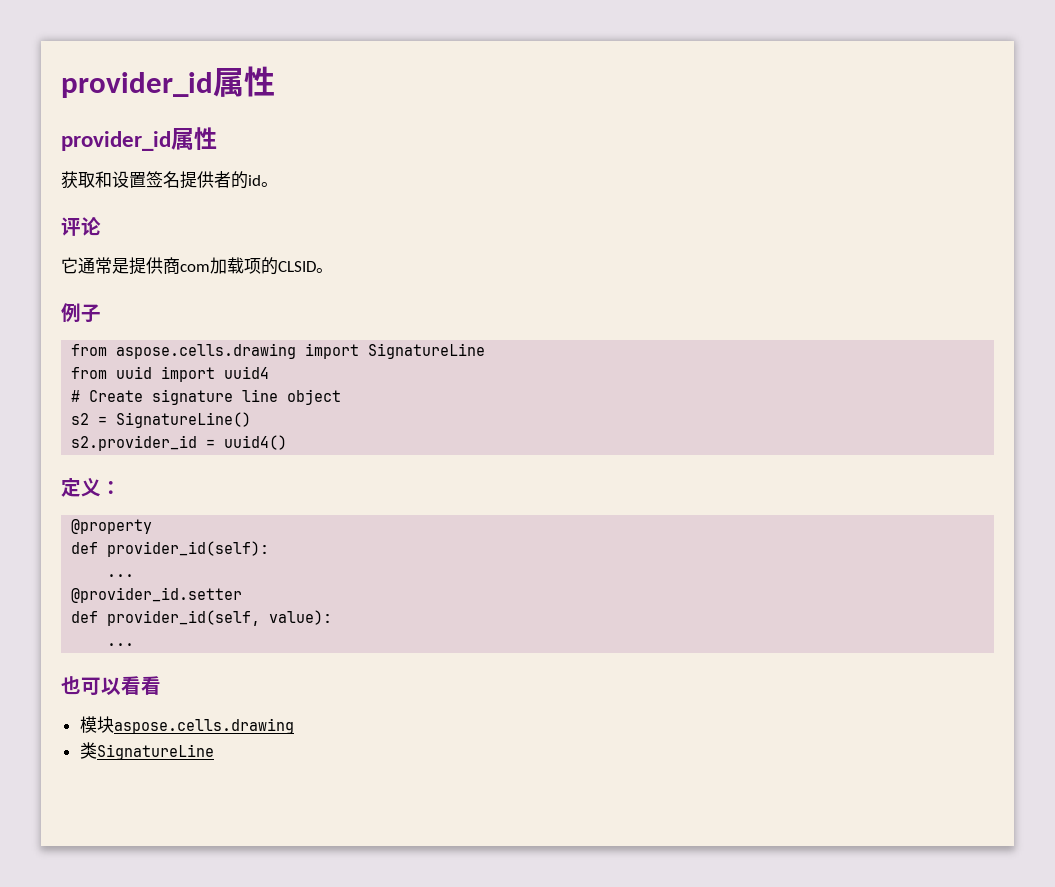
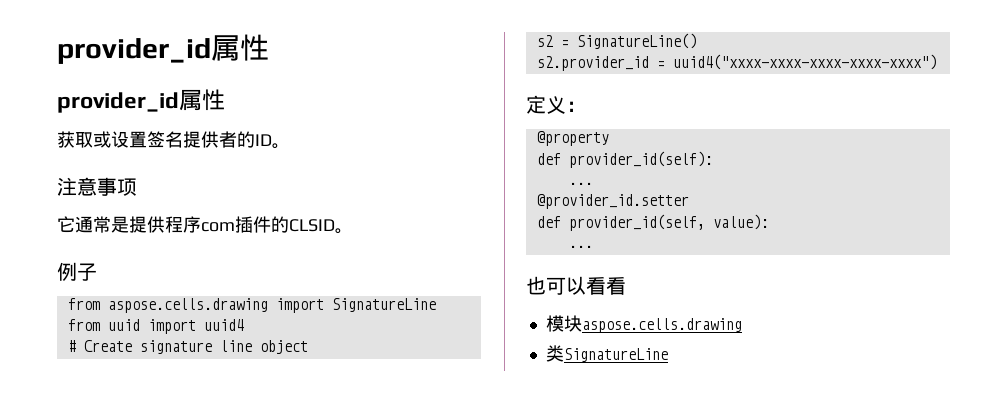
- 获取和设置签名提供者的id。
- 评论
+ 获取或设置签名提供者的ID。
+ 注意事项
- 它通常是提供商com加载项的CLSID。
+ 它通常是提供程序com插件的CLSID。
- s2.provider_id = uuid4()
+ s2.provider_id = uuid4("xxxx-xxxx-xxxx-xxxx-xxxx")

